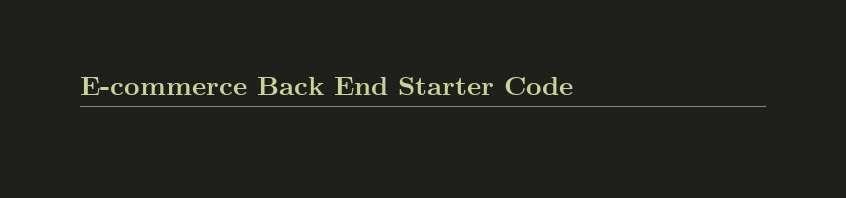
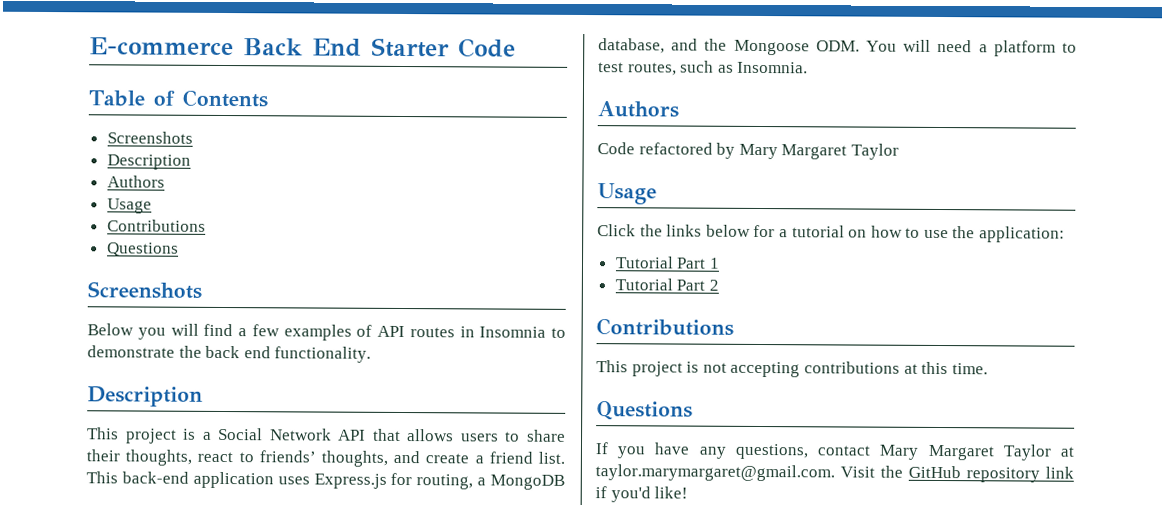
+ Table of Contents
+ Screenshots
+ Description
+ Authors
+ Usage
+ Contributions
+ Questions
+ Screenshots
+ Below you will find a few examples of API routes in Insomnia to demonstrate the back end functionality.
+ Description
+ This project is a Social Network API that allows users to share their thoughts, react to friends’ thoughts, and create a friend list. This back-end application uses Express.js for routing, a MongoDB database, and the Mongoose ODM. You will need a platform to test routes, such as Insomnia.
+ Authors
+ Code refactored by Mary Margaret Taylor
+ Usage
+ Click the links below for a tutorial on how to use the application:
+ Tutorial Part 1
+ Tutorial Part 2
+ Contributions
+ This project is not accepting contributions at this time.
+ Questions
+ If you have any questions, contact Mary Margaret Taylor at taylor.marymargaret@gmail.com. Visit the GitHub repository link if you'd like!

